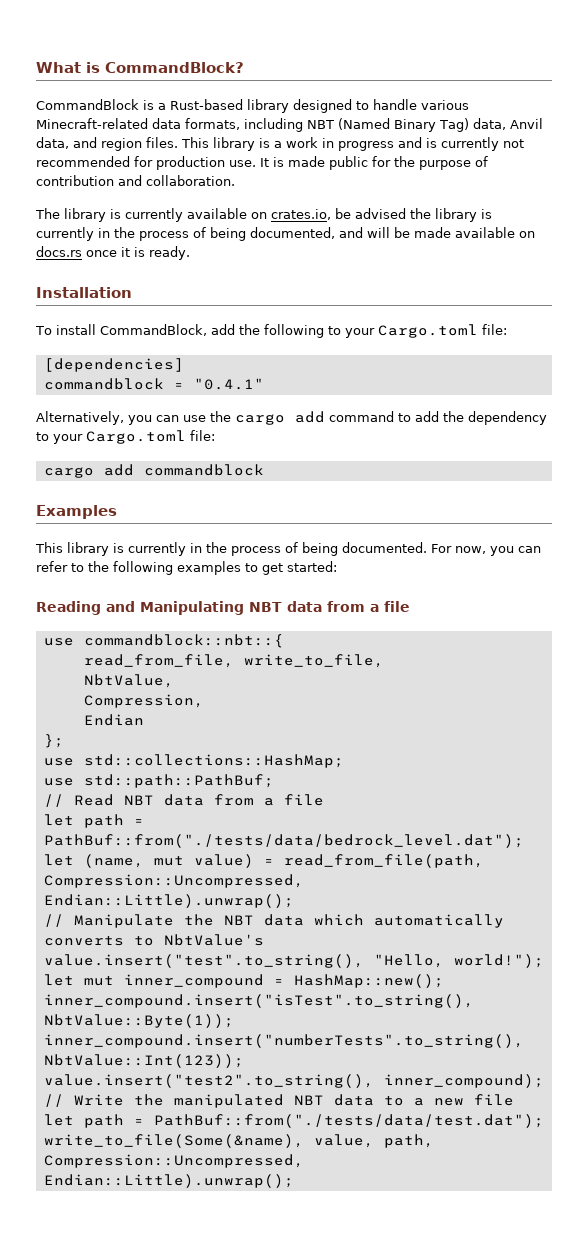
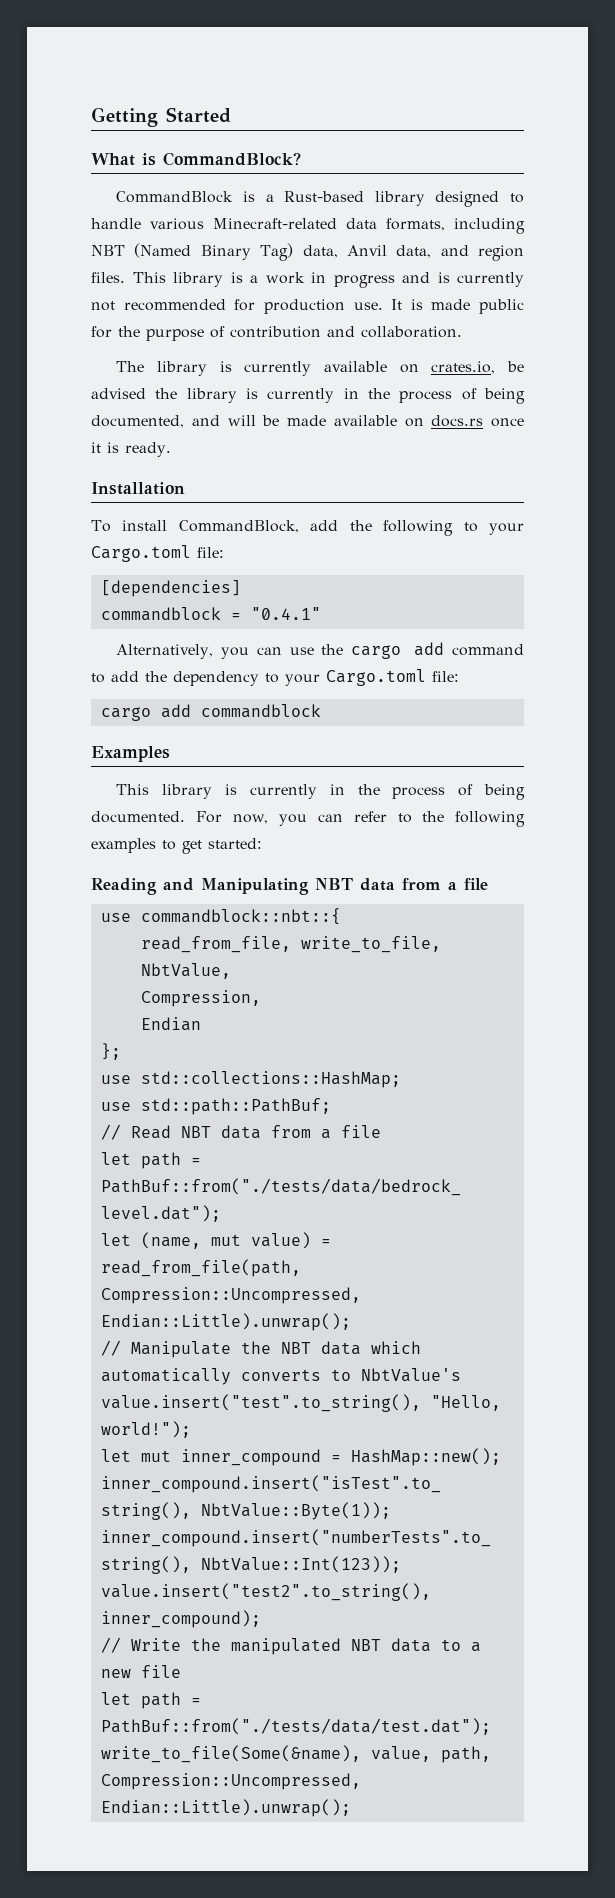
+ Getting Started

